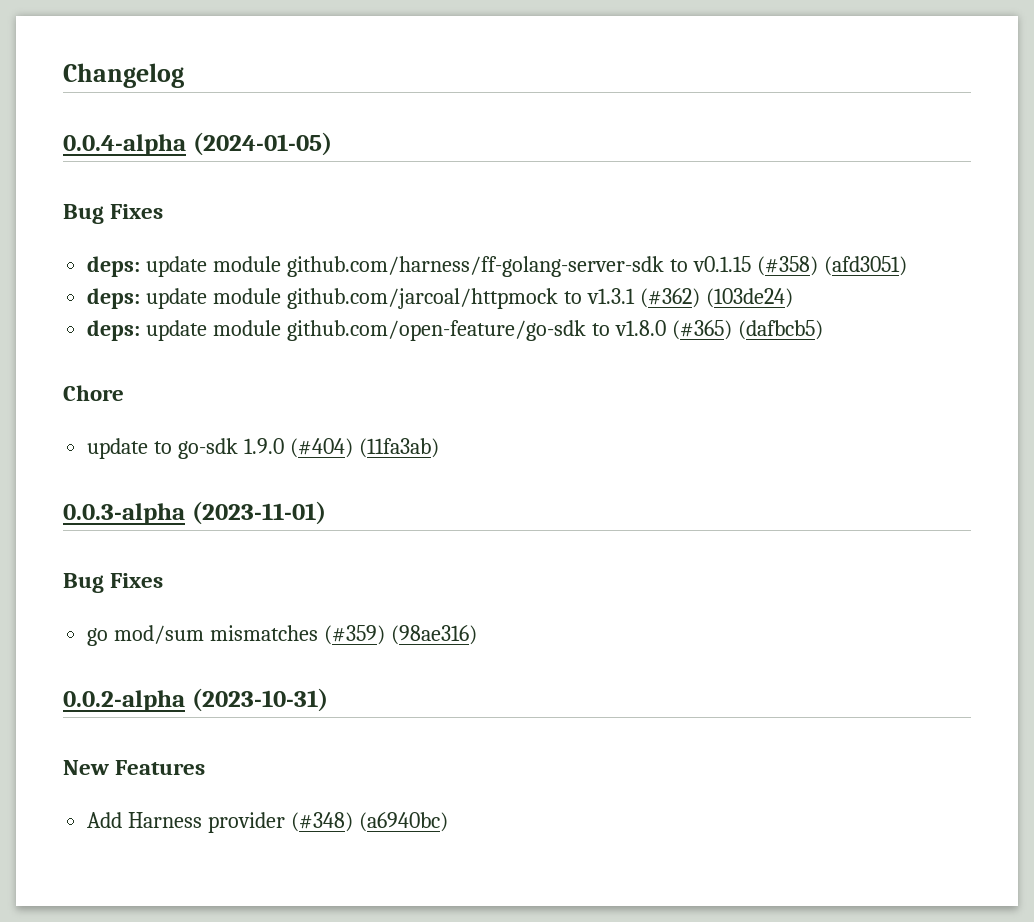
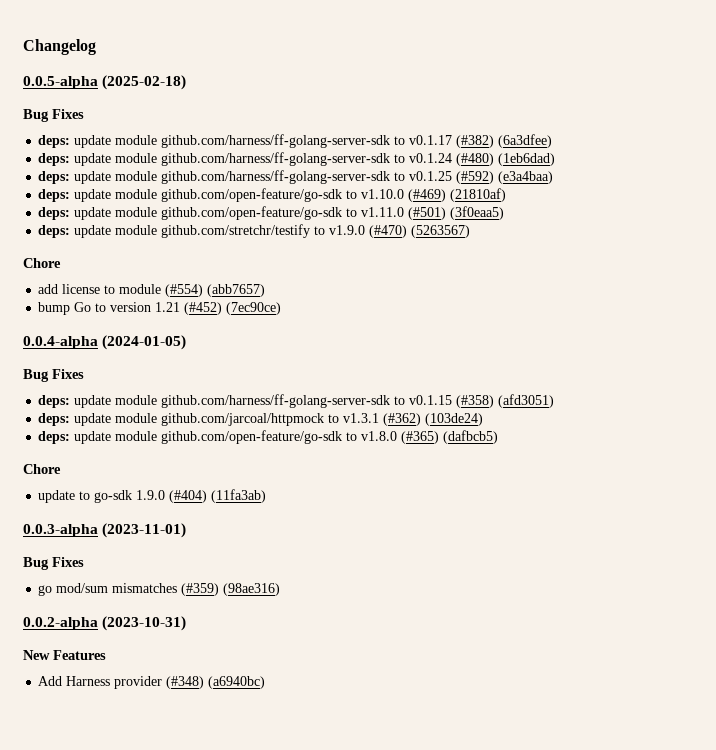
+ 0.0.5-alpha (2025-02-18)
+ Bug Fixes
+ deps: update module github.com/harness/ff-golang-server-sdk to v0.1.17 (#382) (6a3dfee)
+ deps: update module github.com/harness/ff-golang-server-sdk to v0.1.24 (#480) (1eb6dad)
+ deps: update module github.com/harness/ff-golang-server-sdk to v0.1.25 (#592) (e3a4baa)
+ deps: update module github.com/open-feature/go-sdk to v1.10.0 (#469) (21810af)
+ deps: update module github.com/open-feature/go-sdk to v1.11.0 (#501) (3f0eaa5)
+ deps: update module github.com/stretchr/testify to v1.9.0 (#470) (5263567)
+ Chore
+ add license to module (#554) (abb7657)
+ bump Go to version 1.21 (#452) (7ec90ce)

